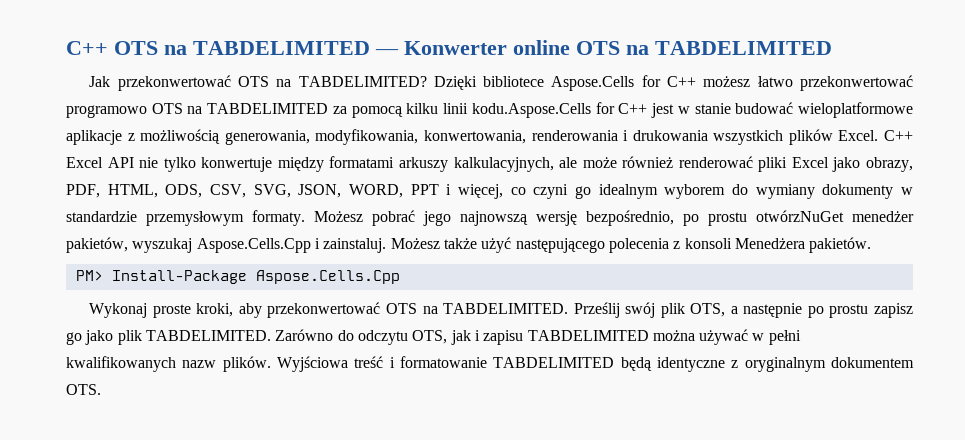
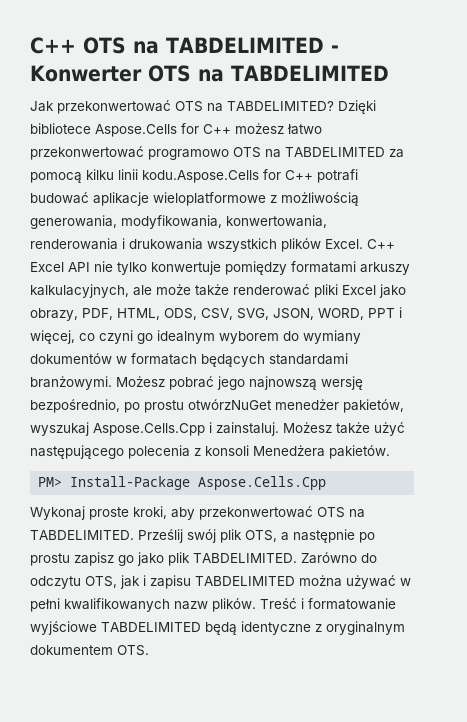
- C++ OTS na TABDELIMITED — Konwerter online OTS na TABDELIMITED
+ C++ OTS na TABDELIMITED - Konwerter OTS na TABDELIMITED
- Dzięki bibliotece Aspose.Cells for C++ możesz łatwo przekonwertować programowo OTS na TABDELIMITED za pomocą kilku linii kodu.Aspose.Cells for C++ jest w stanie budować wieloplatformowe aplikacje z możliwością generowania, modyfikowania, konwertowania, renderowania i drukowania wszystkich plików Excel.
+ Dzięki bibliotece Aspose.Cells for C++ możesz łatwo przekonwertować programowo OTS na TABDELIMITED za pomocą kilku linii kodu.Aspose.Cells for C++ potrafi budować aplikacje wieloplatformowe z możliwością generowania, modyfikowania, konwertowania, renderowania i drukowania wszystkich plików Excel.
- C++ Excel API nie tylko konwertuje między formatami arkuszy kalkulacyjnych, ale może również renderować pliki Excel jako obrazy, PDF, HTML, ODS, CSV, SVG, JSON, WORD, PPT i więcej, co czyni go idealnym wyborem do wymiany dokumenty w standardzie przemysłowym formaty.
+ C++ Excel API nie tylko konwertuje pomiędzy formatami arkuszy kalkulacyjnych, ale może także renderować pliki Excel jako obrazy, PDF, HTML, ODS, CSV, SVG, JSON, WORD, PPT i więcej, co czyni go idealnym wyborem do wymiany dokumentów w formatach będących standardami branżowymi.
- Wyjściowa treść i formatowanie TABDELIMITED będą identyczne z oryginalnym dokumentem OTS.
+ Treść i formatowanie wyjściowe TABDELIMITED będą identyczne z oryginalnym dokumentem OTS.

